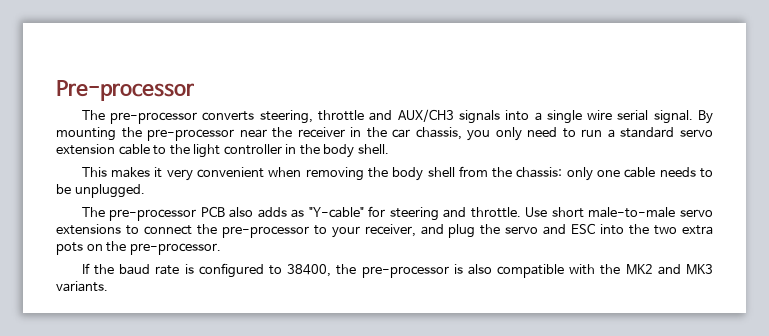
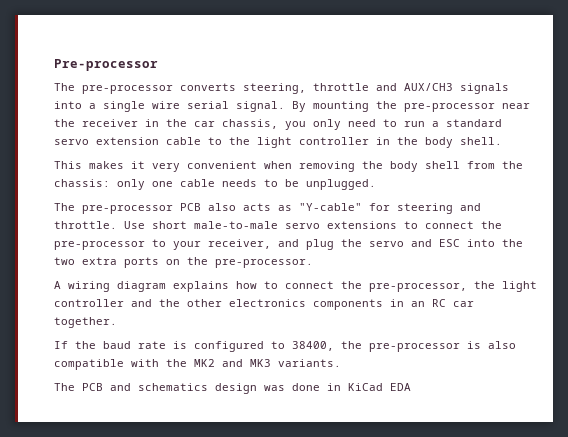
- The pre-processor PCB also adds as "Y-cable" for steering and throttle.
+ The pre-processor PCB also acts as "Y-cable" for steering and throttle.
- Use short male-to-male servo extensions to connect the pre-processor to your receiver, and plug the servo and ESC into the two extra pots on the pre-processor.
+ Use short male-to-male servo extensions to connect the pre-processor to your receiver, and plug the servo and ESC into the two extra ports on the pre-processor.
+ A wiring diagram explains how to connect the pre-processor, the light controller and the other electronics components in an RC car together.
+ The PCB and schematics design was done in KiCad EDA

